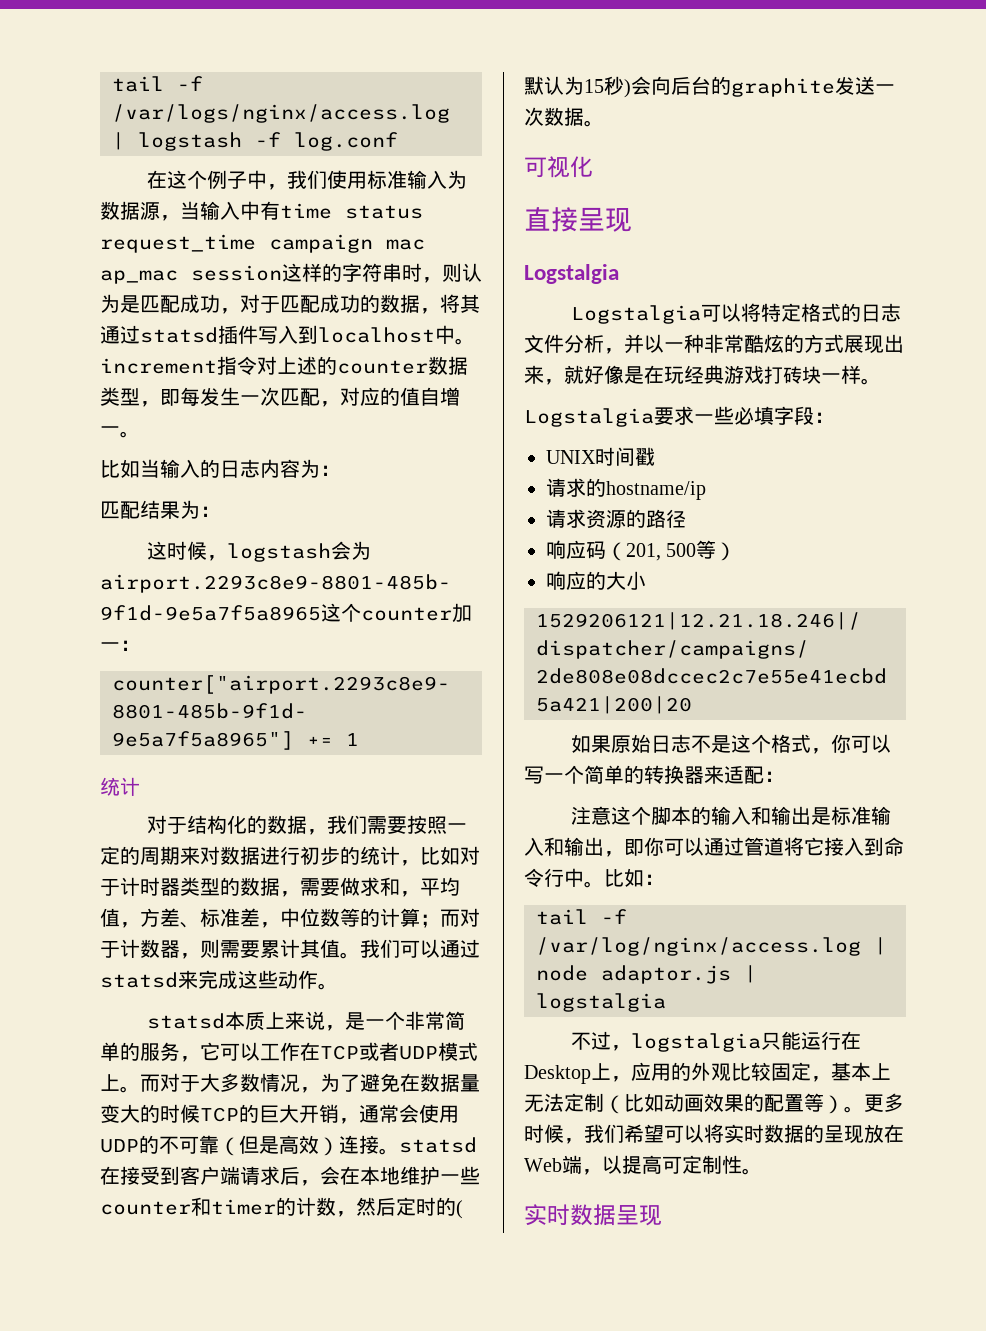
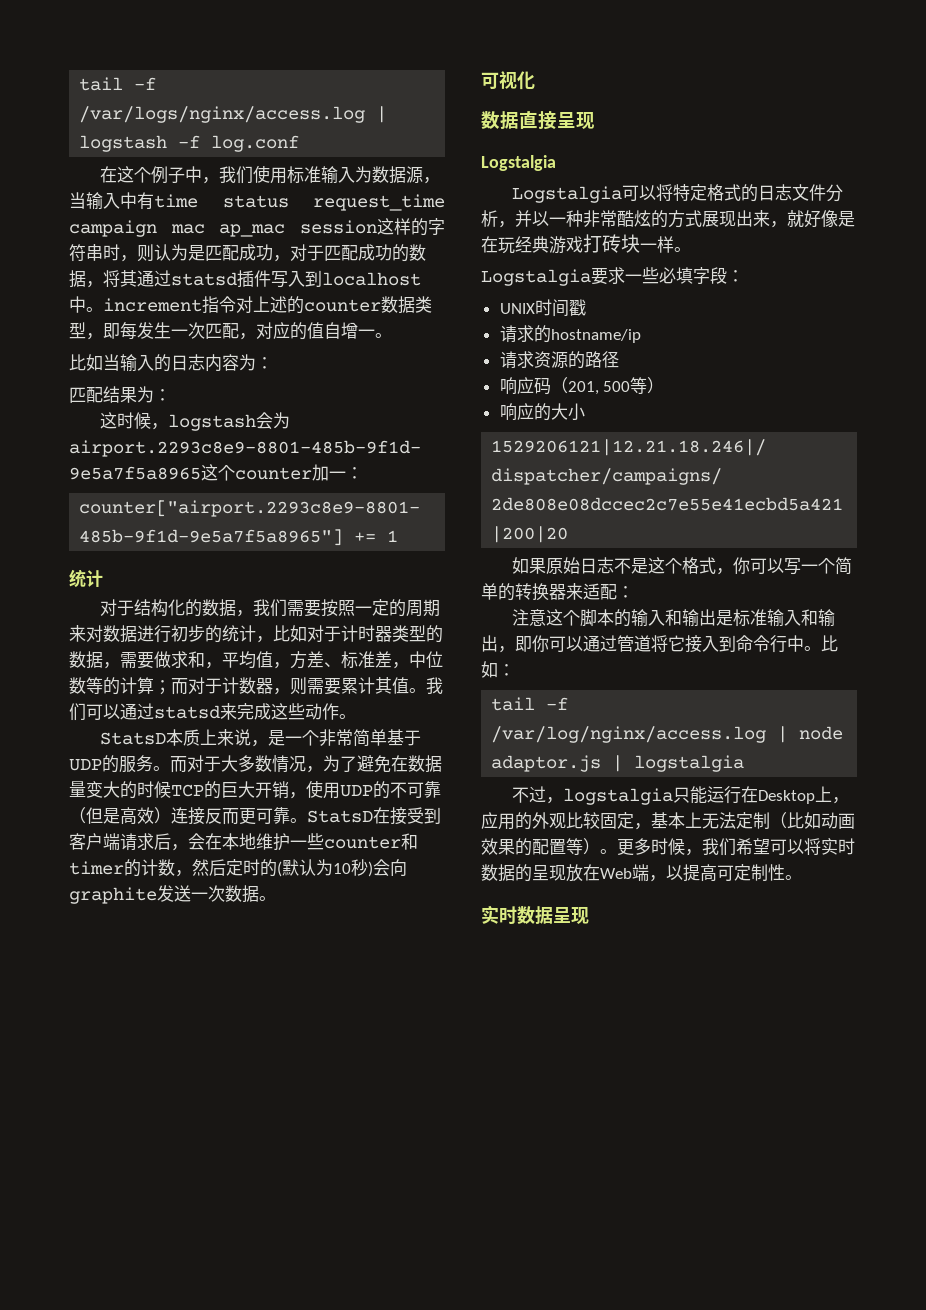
- statsd本质上来说，是一个非常简单的服务，它可以工作在TCP或者UDP模式上。
+ StatsD本质上来说，是一个非常简单基于UDP的服务。
- 而对于大多数情况，为了避免在数据量变大的时候TCP的巨大开销，通常会使用UDP的不可靠（但是高效）连接。statsd在接受到客户端请求后，会在本地维护一些counter和timer的计数，然后定时的(默认为15秒)会向后台的graphite发送一次数据。
+ 而对于大多数情况，为了避免在数据量变大的时候TCP的巨大开销，使用UDP的不可靠（但是高效）连接反而更可靠。StatsD在接受到客户端请求后，会在本地维护一些counter和timer的计数，然后定时的(默认为10秒)会向graphite发送一次数据。
- 直接呈现
+ 数据直接呈现

